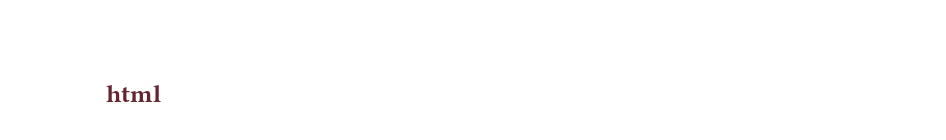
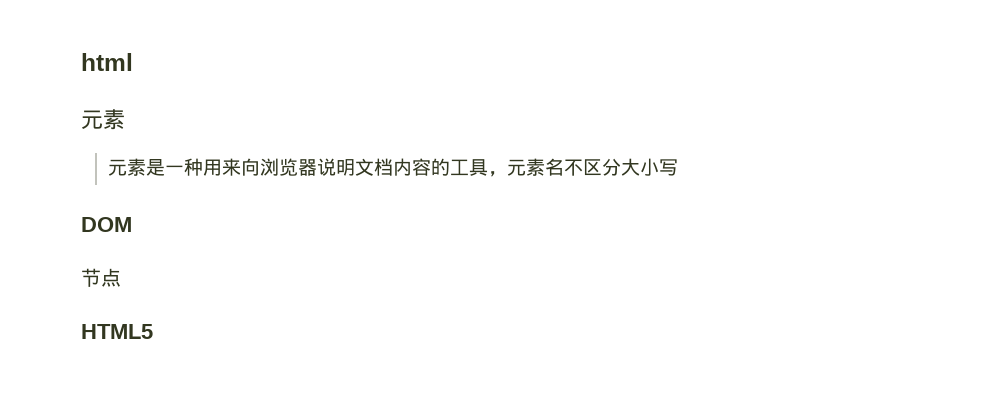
  html
+ 元素
+ 元素是一种用来向浏览器说明文档内容的工具，元素名不区分大小写
+ DOM
+ 节点
+ HTML5

